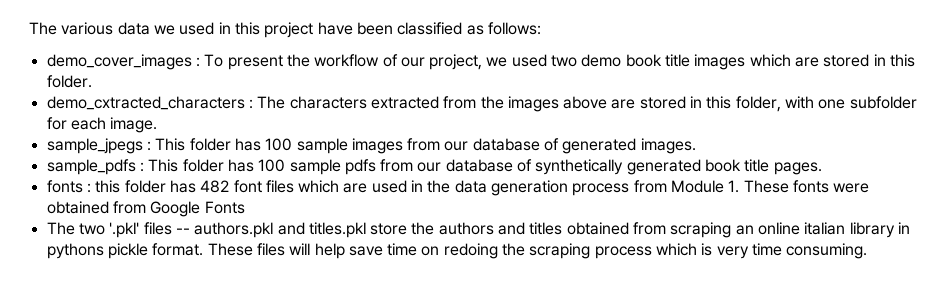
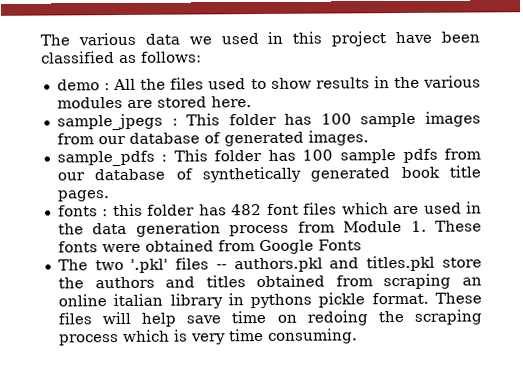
- demo_cover_images : To present the workflow of our project, we used two demo book title images which are stored in this folder.
- demo_cxtracted_characters : The characters extracted from the images above are stored in this folder, with one subfolder for each image.
+ demo : All the files used to show results in the various modules are stored here.

